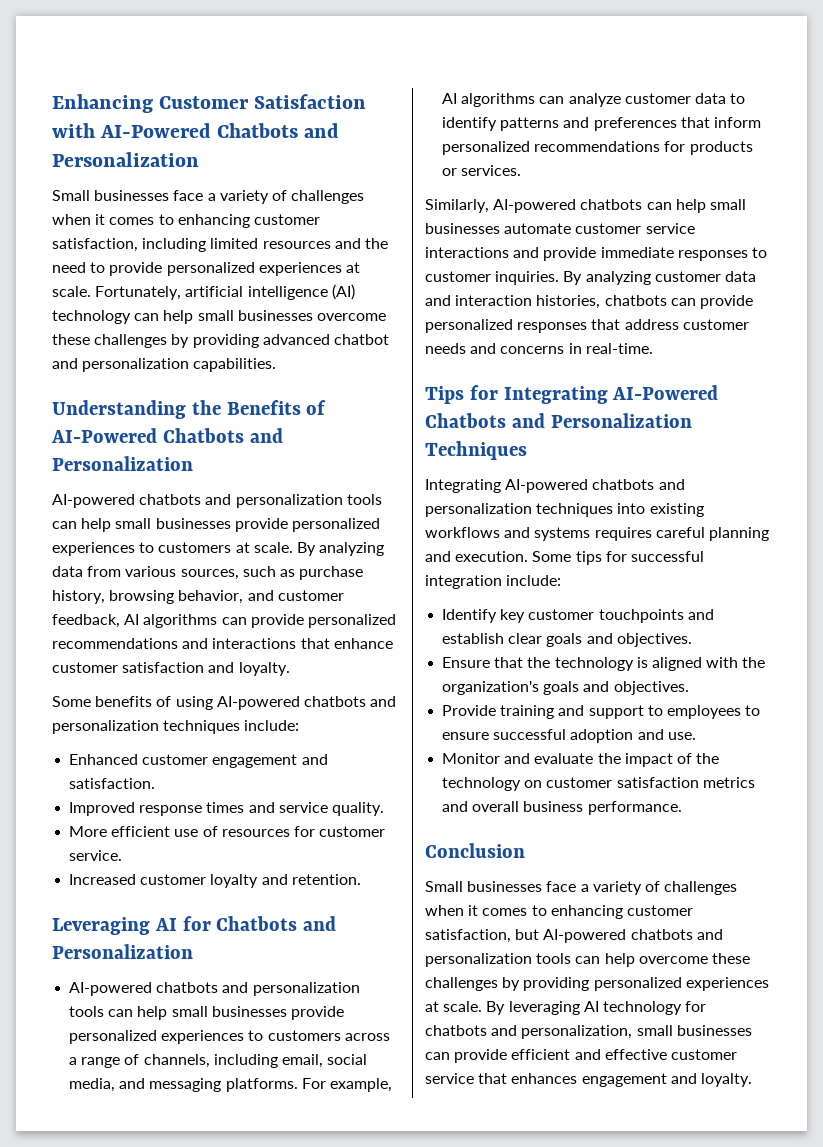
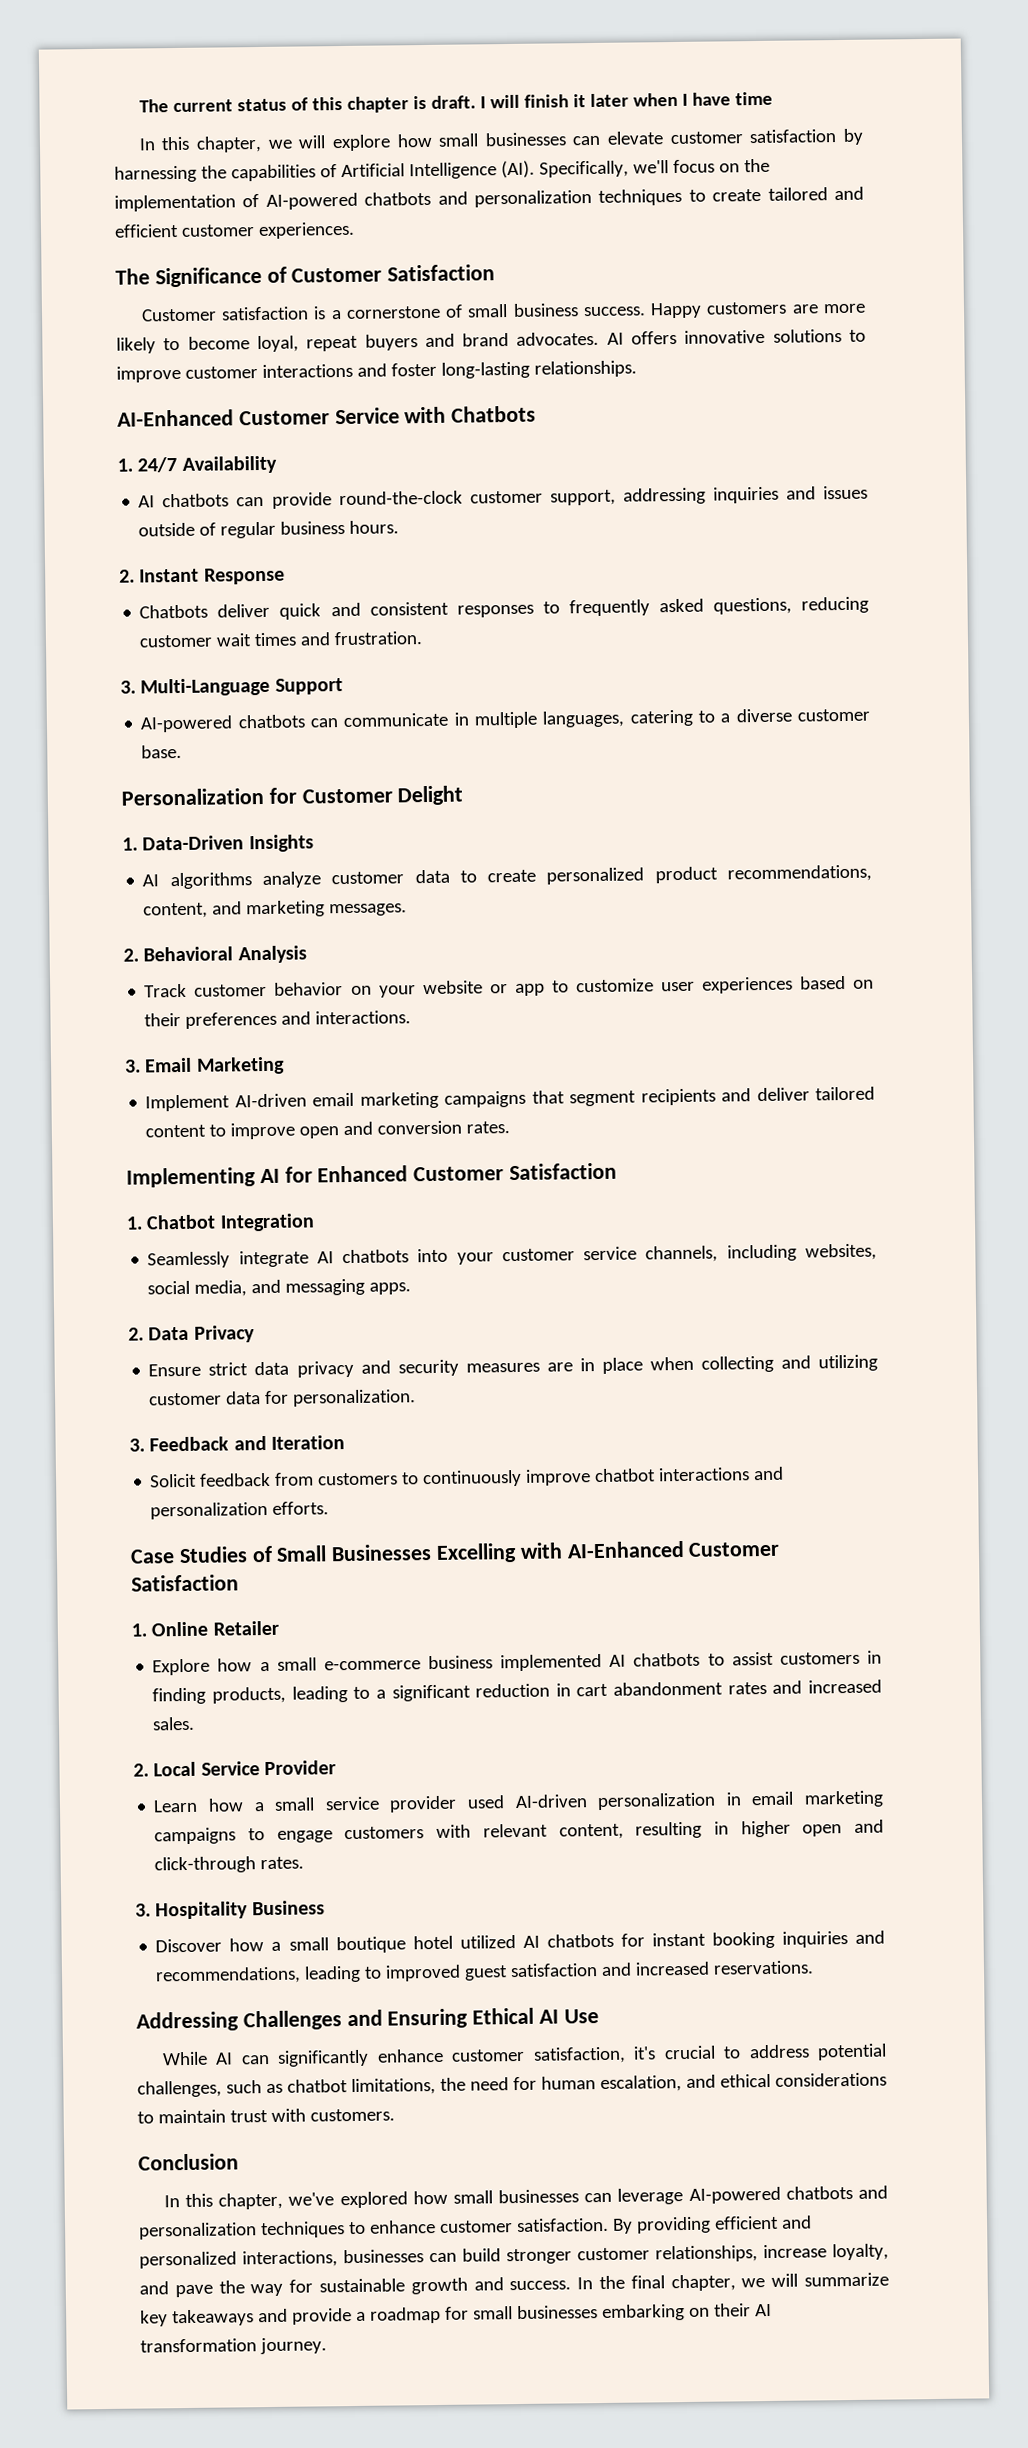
- Enhancing Customer Satisfaction with AI-Powered Chatbots and Personalization
- Small businesses face a variety of challenges when it comes to enhancing customer satisfaction, including limited resources and the need to provide personalized experiences at scale. Fortunately, artificial intelligence (AI) technology can help small businesses overcome these challenges by providing advanced chatbot and personalization capabilities.
- Understanding the Benefits of AI-Powered Chatbots and Personalization
- AI-powered chatbots and personalization tools can help small businesses provide personalized experiences to customers at scale. By analyzing data from various sources, such as purchase history, browsing behavior, and customer feedback, AI algorithms can provide personalized recommendations and interactions that enhance customer satisfaction and loyalty.
- Some benefits of using AI-powered chatbots and personalization techniques include:
- Enhanced customer engagement and satisfaction.
- Improved response times and service quality.
- More efficient use of resources for customer service.
- Increased customer loyalty and retention.
- Leveraging AI for Chatbots and Personalization
- AI-powered chatbots and personalization tools can help small businesses provide personalized experiences to customers across a range of channels, including email, social media, and messaging platforms. For example, AI algorithms can analyze customer data to identify patterns and preferences that inform personalized recommendations for products or services.
- Similarly, AI-powered chatbots can help small businesses automate customer service interactions and provide immediate responses to customer inquiries. By analyzing customer data and interaction histories, chatbots can provide personalized responses that address customer needs and concerns in real-time.
- Tips for Integrating AI-Powered Chatbots and Personalization Techniques
- Integrating AI-powered chatbots and personalization techniques into existing workflows and systems requires careful planning and execution. Some tips for successful integration include:
- Identify key customer touchpoints and establish clear goals and objectives.
- Ensure that the technology is aligned with the organization's goals and objectives.
- Provide training and support to employees to ensure successful adoption and use.
- Monitor and evaluate the impact of the technology on customer satisfaction metrics and overall business performance.
+ The current status of this chapter is draft. I will finish it later when I have time
+ In this chapter, we will explore how small businesses can elevate customer satisfaction by harnessing the capabilities of Artificial Intelligence (AI). Specifically, we'll focus on the implementation of AI-powered chatbots and personalization techniques to create tailored and efficient customer experiences.
+ The Significance of Customer Satisfaction
+ Customer satisfaction is a cornerstone of small business success. Happy customers are more likely to become loyal, repeat buyers and brand advocates. AI offers innovative solutions to improve customer interactions and foster long-lasting relationships.
+ AI-Enhanced Customer Service with Chatbots
+ 1. 24/7 Availability
+ AI chatbots can provide round-the-clock customer support, addressing inquiries and issues outside of regular business hours.
+ 2. Instant Response
+ Chatbots deliver quick and consistent responses to frequently asked questions, reducing customer wait times and frustration.
+ 3. Multi-Language Support
+ AI-powered chatbots can communicate in multiple languages, catering to a diverse customer base.
+ Personalization for Customer Delight
+ 1. Data-Driven Insights
+ AI algorithms analyze customer data to create personalized product recommendations, content, and marketing messages.
+ 2. Behavioral Analysis
+ Track customer behavior on your website or app to customize user experiences based on their preferences and interactions.
+ 3. Email Marketing
+ Implement AI-driven email marketing campaigns that segment recipients and deliver tailored content to improve open and conversion rates.
+ Implementing AI for Enhanced Customer Satisfaction
+ 1. Chatbot Integration
+ Seamlessly integrate AI chatbots into your customer service channels, including websites, social media, and messaging apps.
+ 2. Data Privacy
+ Ensure strict data privacy and security measures are in place when collecting and utilizing customer data for personalization.
+ 3. Feedback and Iteration
+ Solicit feedback from customers to continuously improve chatbot interactions and personalization efforts.
+ Case Studies of Small Businesses Excelling with AI-Enhanced Customer Satisfaction
+ 1. Online Retailer
+ Explore how a small e-commerce business implemented AI chatbots to assist customers in finding products, leading to a significant reduction in cart abandonment rates and increased sales.
+ 2. Local Service Provider
+ Learn how a small service provider used AI-driven personalization in email marketing campaigns to engage customers with relevant content, resulting in higher open and click-through rates.
+ 3. Hospitality Business
+ Discover how a small boutique hotel utilized AI chatbots for instant booking inquiries and recommendations, leading to improved guest satisfaction and increased reservations.
+ Addressing Challenges and Ensuring Ethical AI Use
+ While AI can significantly enhance customer satisfaction, it's crucial to address potential challenges, such as chatbot limitations, the need for human escalation, and ethical considerations to maintain trust with customers.
  Conclusion
- Small businesses face a variety of challenges when it comes to enhancing customer satisfaction, but AI-powered chatbots and personalization tools can help overcome these challenges by providing personalized experiences at scale. By leveraging AI technology for chatbots and personalization, small businesses can provide efficient and effective customer service that enhances engagement and loyalty.
+ In this chapter, we've explored how small businesses can leverage AI-powered chatbots and personalization techniques to enhance customer satisfaction. By providing efficient and personalized interactions, businesses can build stronger customer relationships, increase loyalty, and pave the way for sustainable growth and success. In the final chapter, we will summarize key takeaways and provide a roadmap for small businesses embarking on their AI transformation journey.

